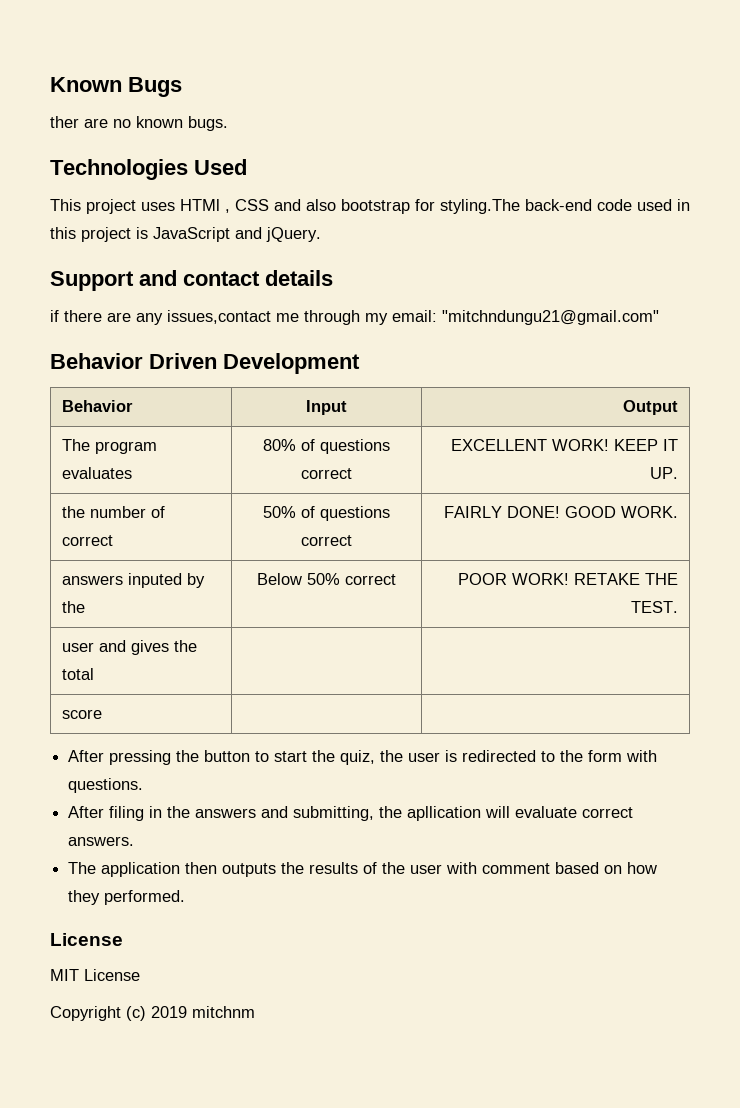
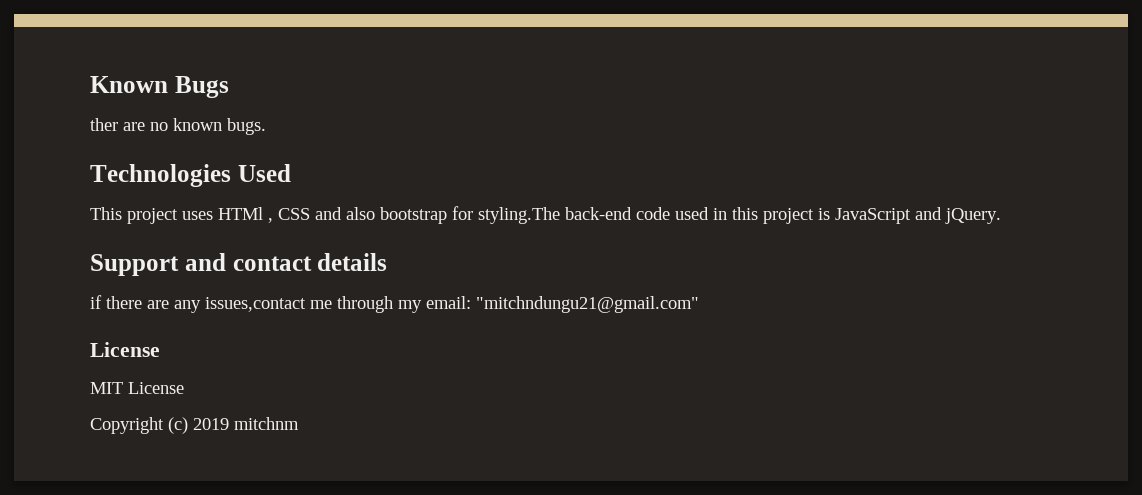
- Behavior Driven Development
- Behavior | Input | Output
- The program evaluates | 80% of questions correct | EXCELLENT WORK! KEEP IT UP.
- the number of correct | 50% of questions correct | FAIRLY DONE! GOOD WORK.
- answers inputed by the | Below 50% correct | POOR WORK! RETAKE THE TEST.
- user and gives the total | |
- score | |
- After pressing the button to start the quiz, the user is redirected to the form with questions.
- After filing in the answers and submitting, the apllication will evaluate correct answers.
- The application then outputs the results of the user with comment based on how they performed.

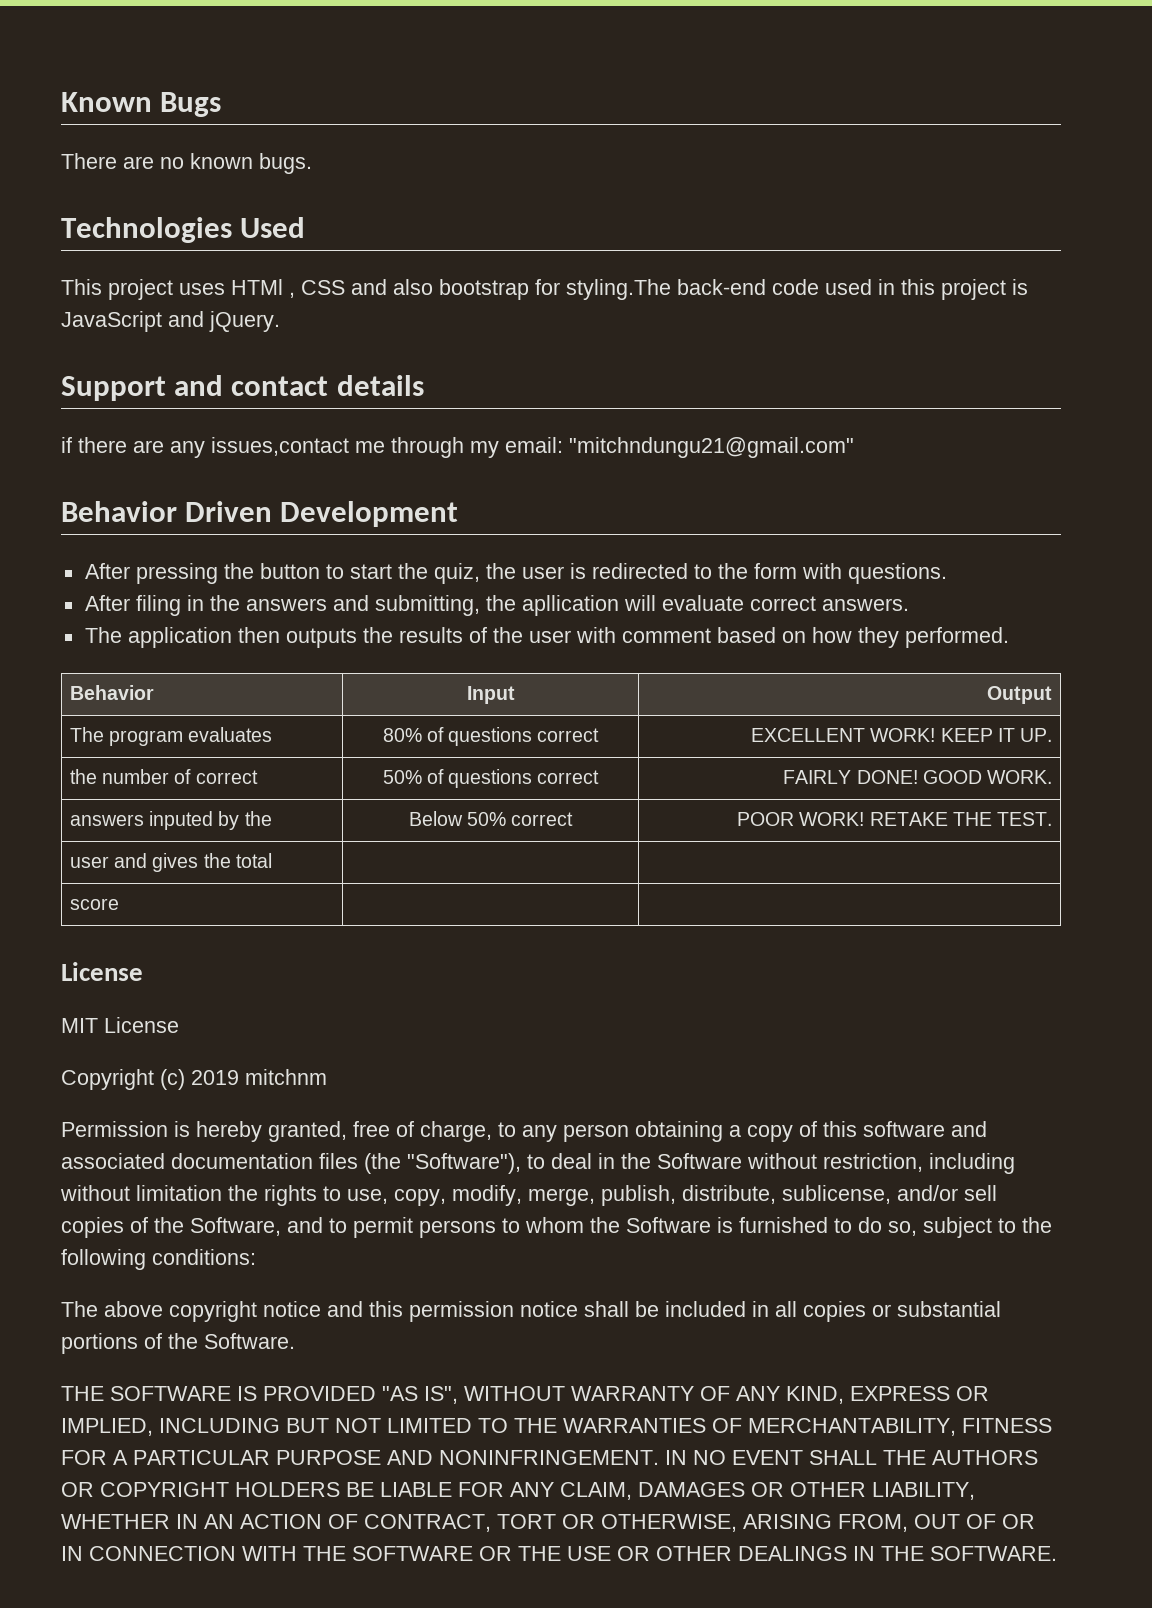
- ther are no known bugs.
+ There are no known bugs.
+ Behavior Driven Development
+ After pressing the button to start the quiz, the user is redirected to the form with questions.
+ After filing in the answers and submitting, the apllication will evaluate correct answers.
+ The application then outputs the results of the user with comment based on how they performed.
+ Behavior | Input | Output
+ The program evaluates | 80% of questions correct | EXCELLENT WORK! KEEP IT UP.
+ the number of correct | 50% of questions correct | FAIRLY DONE! GOOD WORK.
+ answers inputed by the | Below 50% correct | POOR WORK! RETAKE THE TEST.
+ user and gives the total | |
+ score | |
+ Permission is hereby granted, free of charge, to any person obtaining a copy of this software and associated documentation files (the "Software"), to deal in the Software without restriction, including without limitation the rights to use, copy, modify, merge, publish, distribute, sublicense, and/or sell copies of the Software, and to permit persons to whom the Software is furnished to do so, subject to the following conditions:
+ The above copyright notice and this permission notice shall be included in all copies or substantial portions of the Software.
+ THE SOFTWARE IS PROVIDED "AS IS", WITHOUT WARRANTY OF ANY KIND, EXPRESS OR IMPLIED, INCLUDING BUT NOT LIMITED TO THE WARRANTIES OF MERCHANTABILITY, FITNESS FOR A PARTICULAR PURPOSE AND NONINFRINGEMENT. IN NO EVENT SHALL THE AUTHORS OR COPYRIGHT HOLDERS BE LIABLE FOR ANY CLAIM, DAMAGES OR OTHER LIABILITY, WHETHER IN AN ACTION OF CONTRACT, TORT OR OTHERWISE, ARISING FROM, OUT OF OR IN CONNECTION WITH THE SOFTWARE OR THE USE OR OTHER DEALINGS IN THE SOFTWARE.

